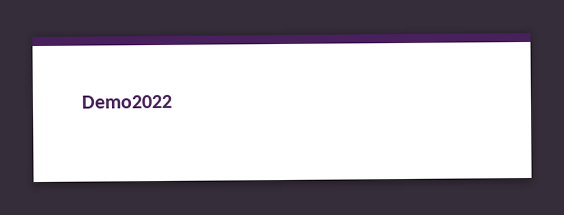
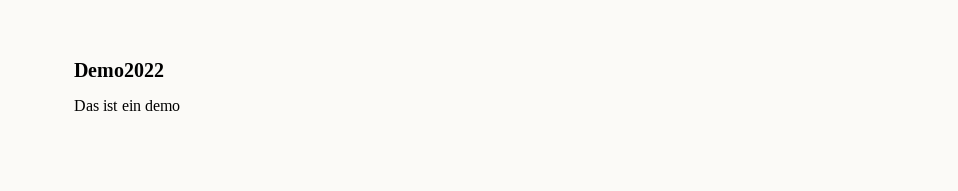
+ Das ist ein demo

